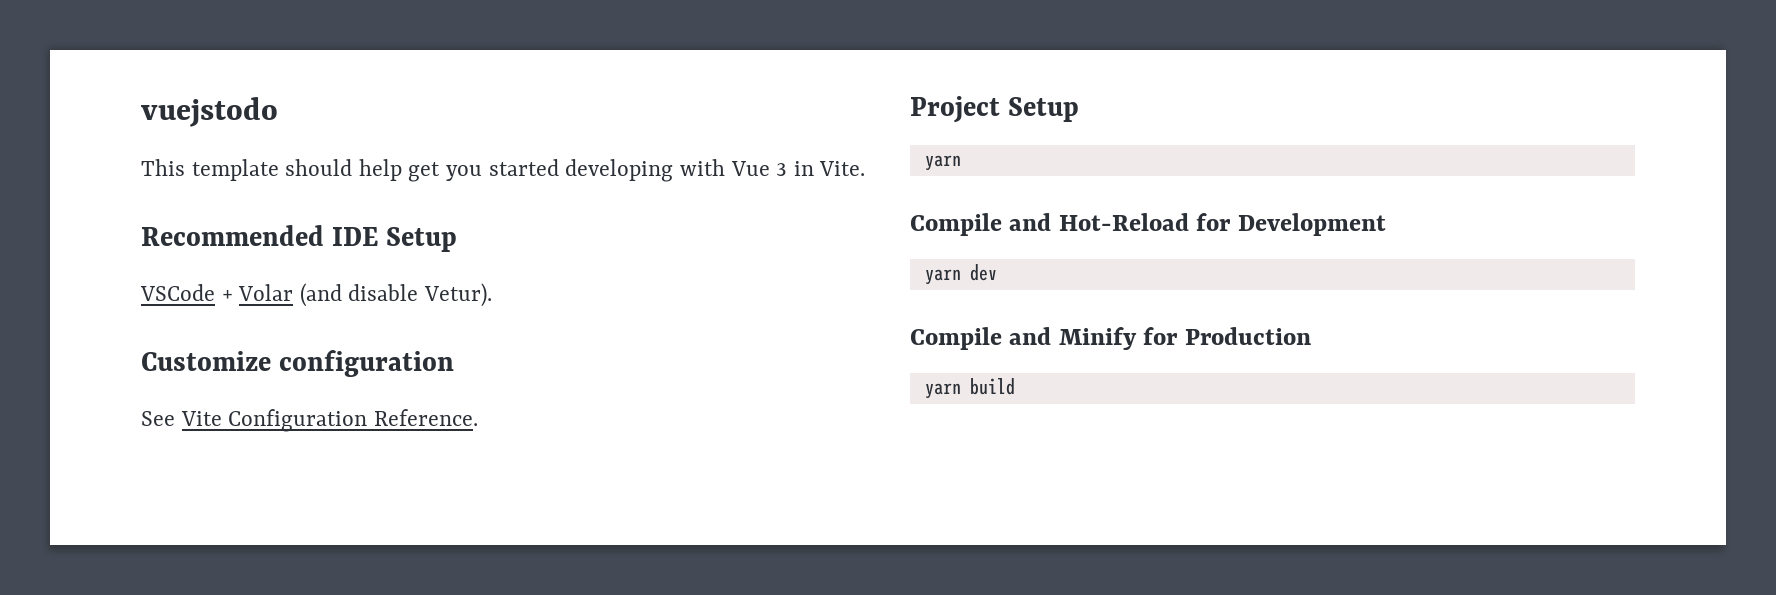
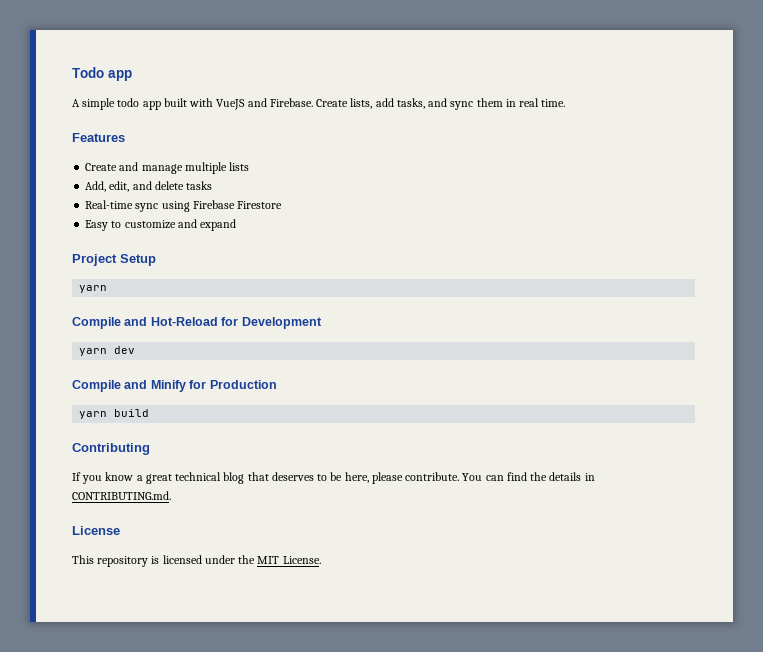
- vuejstodo
- This template should help get you started developing with Vue 3 in Vite.
- Recommended IDE Setup
- VSCode + Volar (and disable Vetur).
- Customize configuration
- See Vite Configuration Reference.
+ Todo app
+ A simple todo app built with VueJS and Firebase. Create lists, add tasks, and sync them in real time.
+ Features
+ Create and manage multiple lists
+ Add, edit, and delete tasks
+ Real-time sync using Firebase Firestore
+ Easy to customize and expand
+ Contributing
+ If you know a great technical blog that deserves to be here, please contribute. You can find the details in CONTRIBUTING.md.
+ License
+ This repository is licensed under the MIT License.

